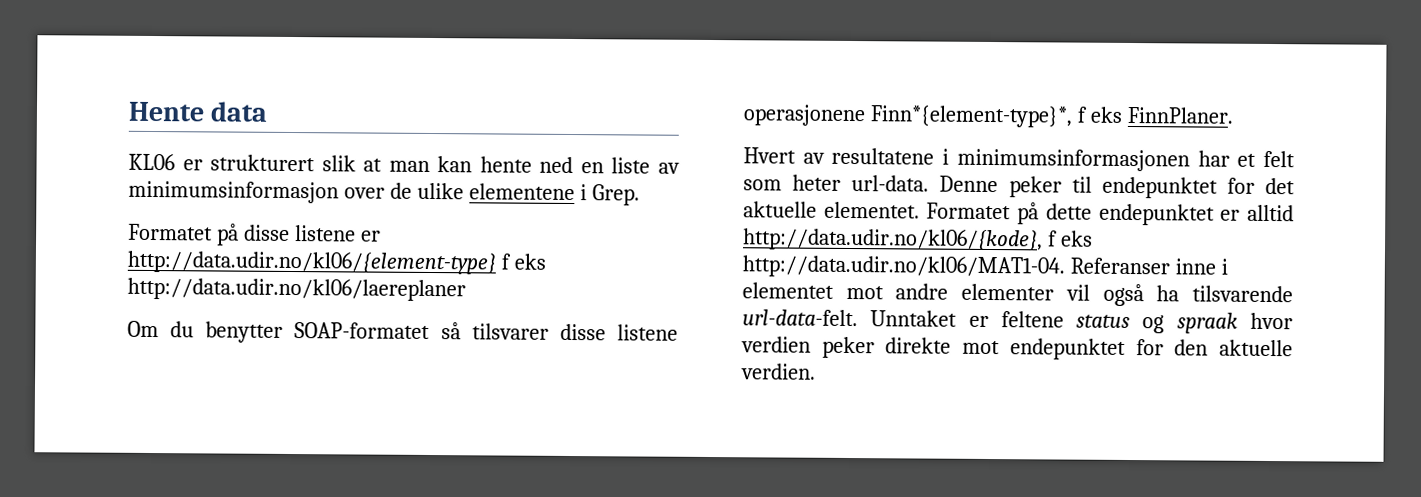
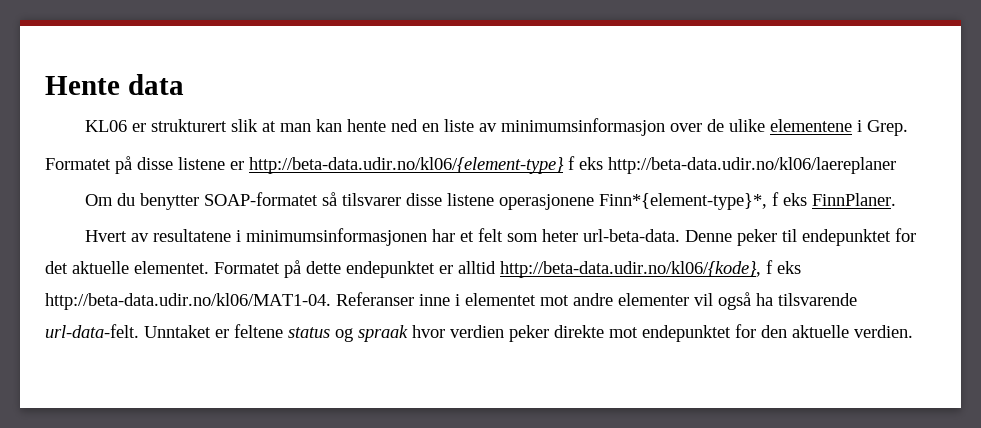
- Formatet på disse listene er http://data.udir.no/kl06/{element-type} f eks http://data.udir.no/kl06/laereplaner
+ Formatet på disse listene er http://beta-data.udir.no/kl06/{element-type} f eks http://beta-data.udir.no/kl06/laereplaner
- Hvert av resultatene i minimumsinformasjonen har et felt som heter url-data.
+ Hvert av resultatene i minimumsinformasjonen har et felt som heter url-beta-data.
- Formatet på dette endepunktet er alltid http://data.udir.no/kl06/{kode}, f eks http://data.udir.no/kl06/MAT1-04. Referanser inne i elementet mot andre elementer vil også ha tilsvarende url-data-felt.
+ Formatet på dette endepunktet er alltid http://beta-data.udir.no/kl06/{kode}, f eks http://beta-data.udir.no/kl06/MAT1-04. Referanser inne i elementet mot andre elementer vil også ha tilsvarende url-data-felt.

